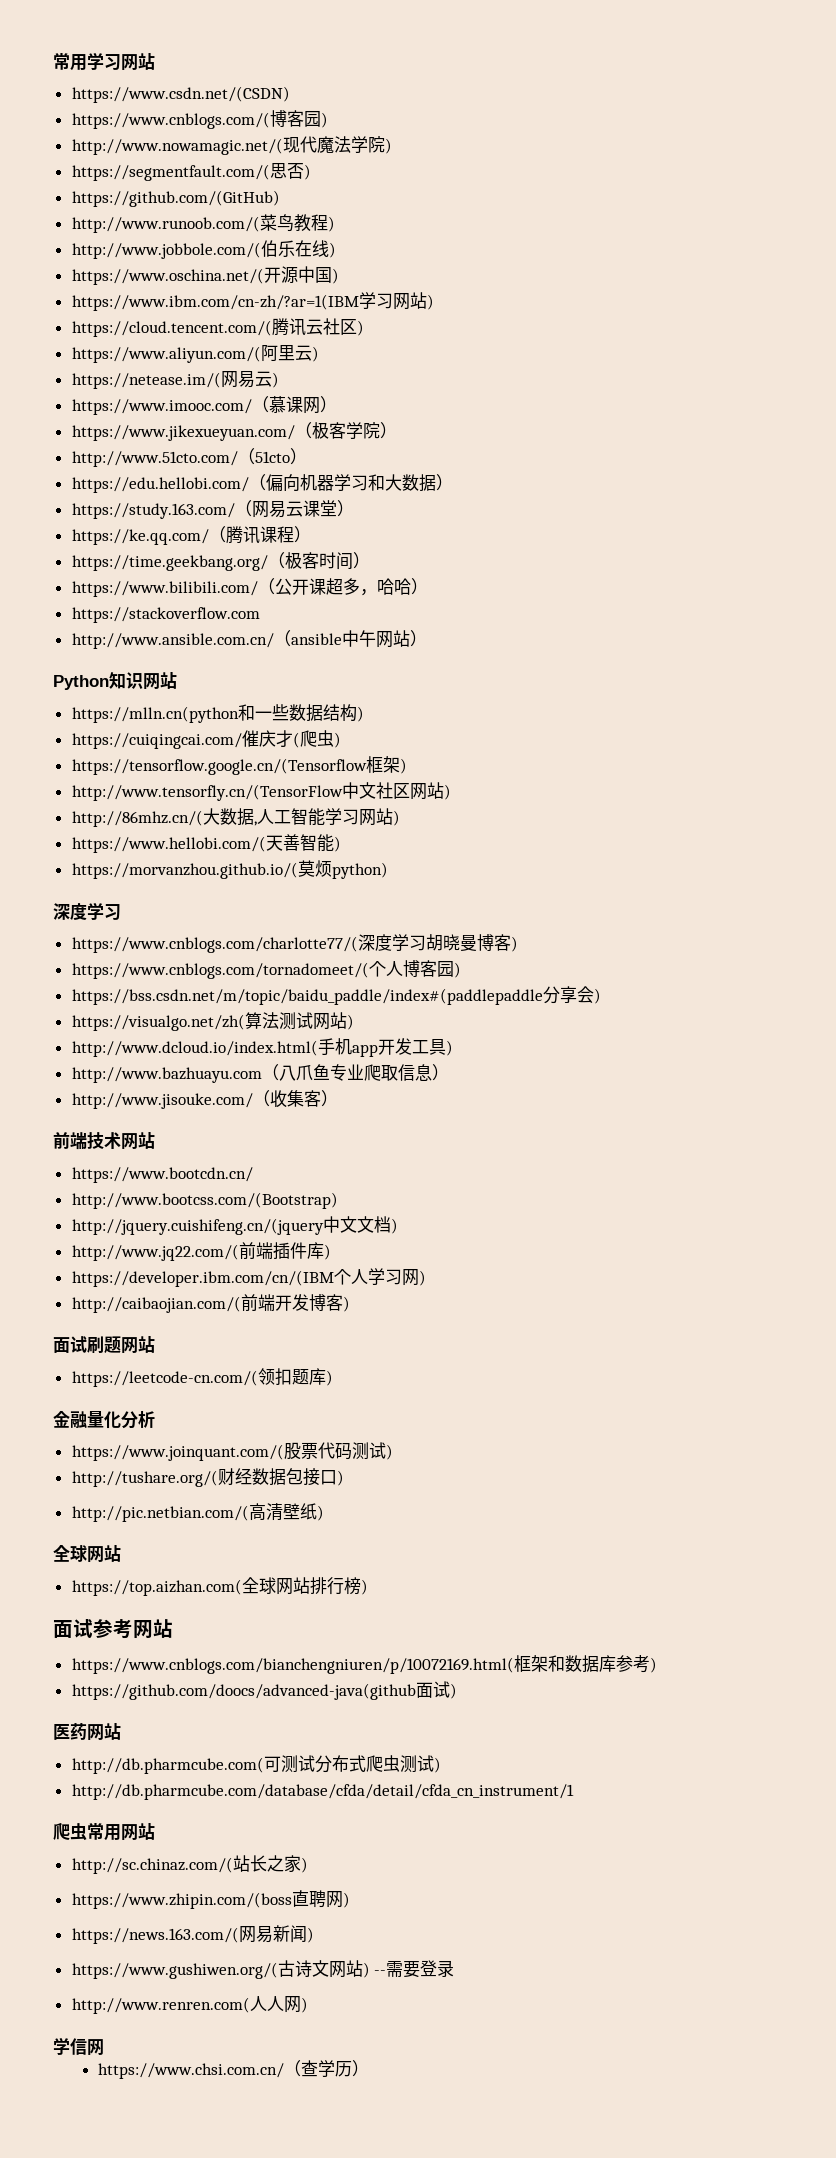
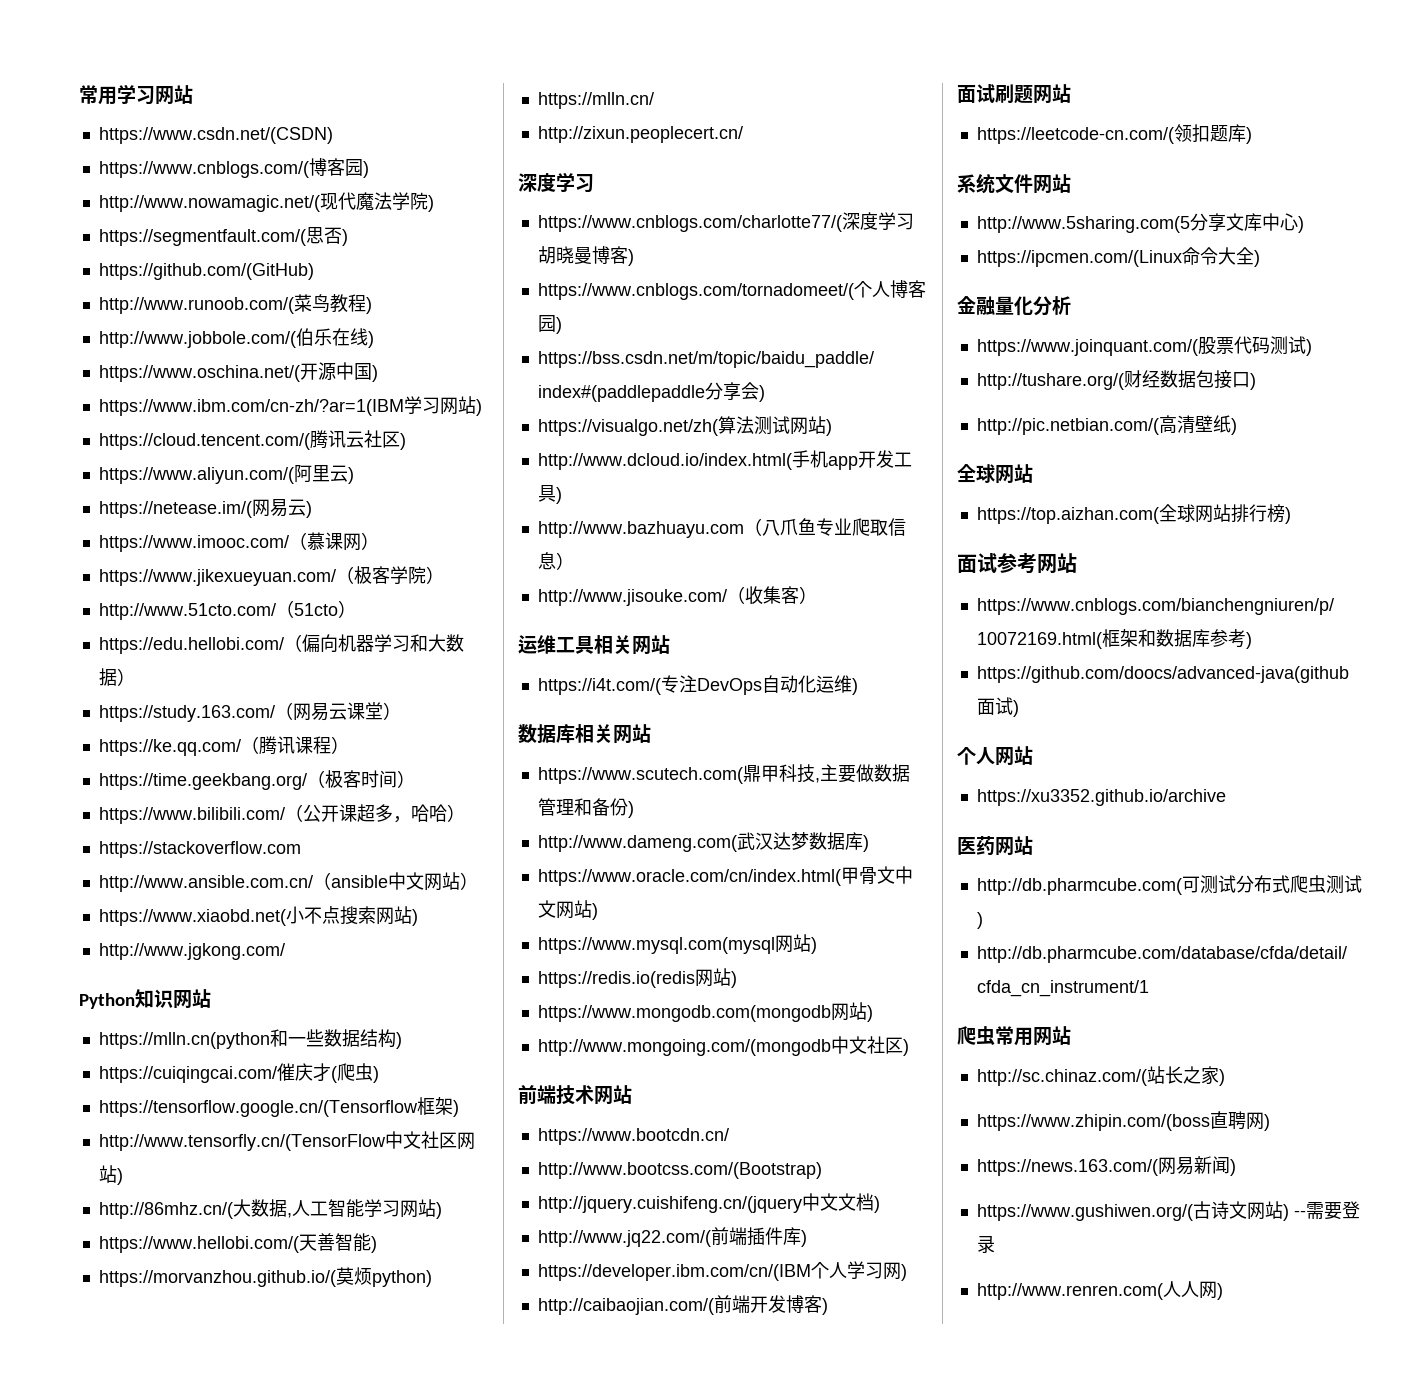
- http://www.ansible.com.cn/（ansible中午网站）
+ http://www.ansible.com.cn/（ansible中文网站）
+ https://www.xiaobd.net(小不点搜索网站)
+ http://www.jgkong.com/
+ https://mlln.cn/
+ http://zixun.peoplecert.cn/
+ 运维工具相关网站
+ https://i4t.com/(专注DevOps自动化运维)
+ 数据库相关网站
+ https://www.scutech.com(鼎甲科技,主要做数据管理和备份)
+ http://www.dameng.com(武汉达梦数据库)
+ https://www.oracle.com/cn/index.html(甲骨文中文网站)
+ https://www.mysql.com(mysql网站)
+ https://redis.io(redis网站)
+ https://www.mongodb.com(mongodb网站)
+ http://www.mongoing.com/(mongodb中文社区)
+ 系统文件网站
+ http://www.5sharing.com(5分享文库中心)
+ https://ipcmen.com/(Linux命令大全)
+ 个人网站
+ https://xu3352.github.io/archive
- 学信网
- https://www.chsi.com.cn/（查学历）

